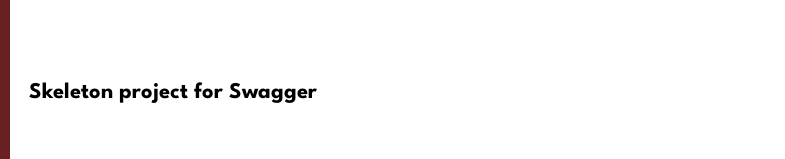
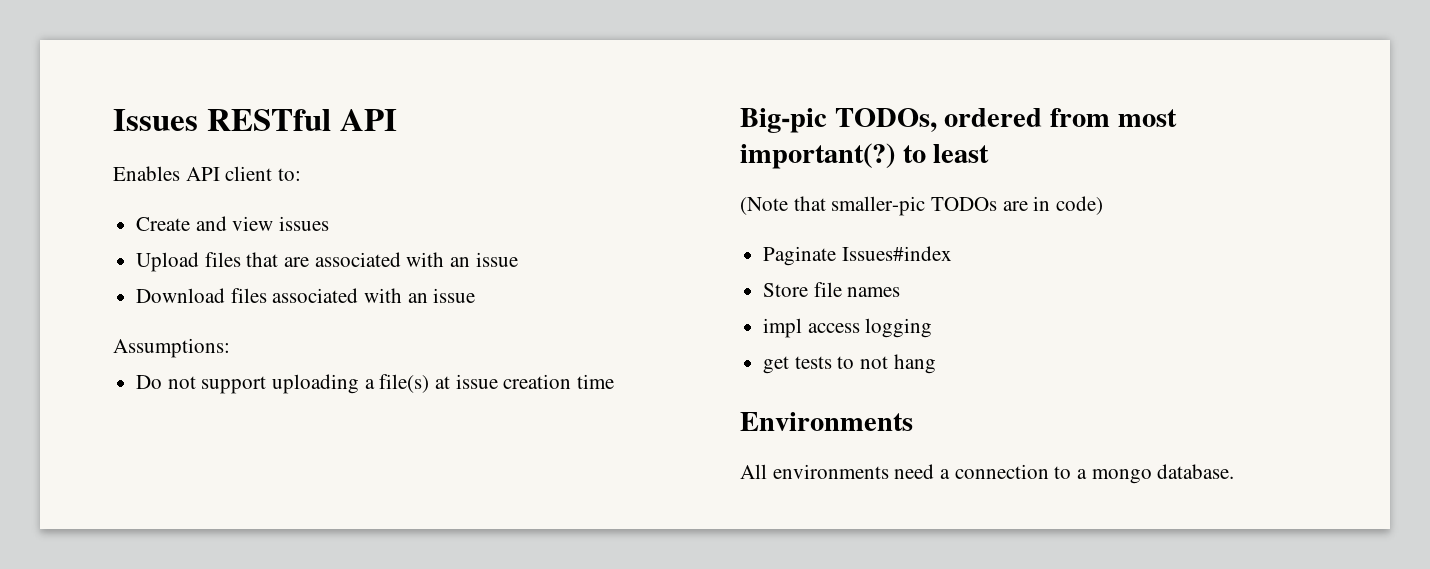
- Skeleton project for Swagger
+ Issues RESTful API
+ Enables API client to:
+ Create and view issues
+ Upload files that are associated with an issue
+ Download files associated with an issue
+ Assumptions:
+ Do not support uploading a file(s) at issue creation time
+ Big-pic TODOs, ordered from most important(?) to least
+ (Note that smaller-pic TODOs are in code)
+ Paginate Issues#index
+ Store file names
+ impl access logging
+ get tests to not hang
+ Environments
+ All environments need a connection to a mongo database.

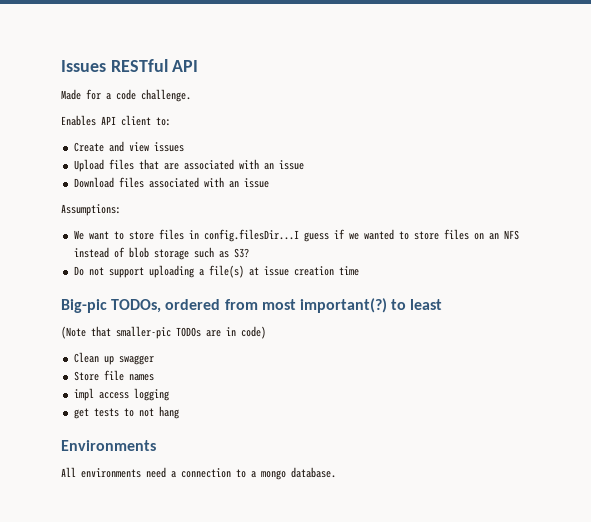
+ Made for a code challenge.
+ We want to store files in config.filesDir...I guess if we wanted to store files on an NFS instead of blob storage such as S3?
- Paginate Issues#index
+ Clean up swagger

